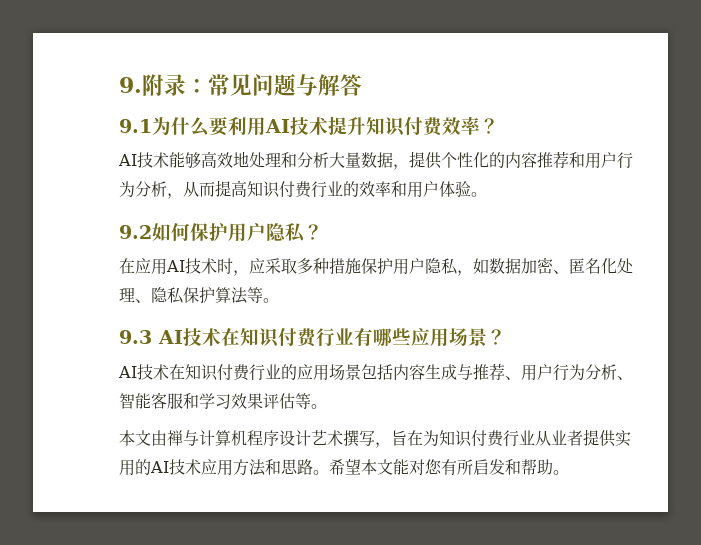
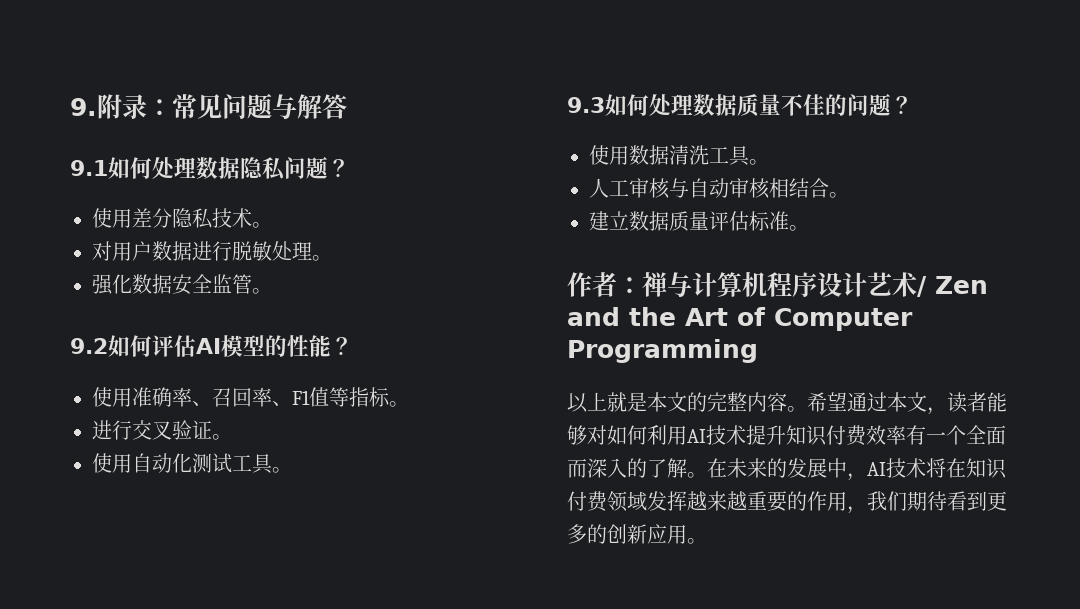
- 9.1为什么要利用AI技术提升知识付费效率？
- AI技术能够高效地处理和分析大量数据，提供个性化的内容推荐和用户行为分析，从而提高知识付费行业的效率和用户体验。
- 9.2如何保护用户隐私？
- 在应用AI技术时，应采取多种措施保护用户隐私，如数据加密、匿名化处理、隐私保护算法等。
- 9.3 AI技术在知识付费行业有哪些应用场景？
- AI技术在知识付费行业的应用场景包括内容生成与推荐、用户行为分析、智能客服和学习效果评估等。
- 本文由禅与计算机程序设计艺术撰写，旨在为知识付费行业从业者提供实用的AI技术应用方法和思路。希望本文能对您有所启发和帮助。
+ 9.1如何处理数据隐私问题？
+ 使用差分隐私技术。
+ 对用户数据进行脱敏处理。
+ 强化数据安全监管。
+ 9.2如何评估AI模型的性能？
+ 使用准确率、召回率、F1值等指标。
+ 进行交叉验证。
+ 使用自动化测试工具。
+ 9.3如何处理数据质量不佳的问题？
+ 使用数据清洗工具。
+ 人工审核与自动审核相结合。
+ 建立数据质量评估标准。
+ 作者：禅与计算机程序设计艺术/ Zen and the Art of Computer Programming
+ 以上就是本文的完整内容。希望通过本文，读者能够对如何利用AI技术提升知识付费效率有一个全面而深入的了解。在未来的发展中，AI技术将在知识付费领域发挥越来越重要的作用，我们期待看到更多的创新应用。

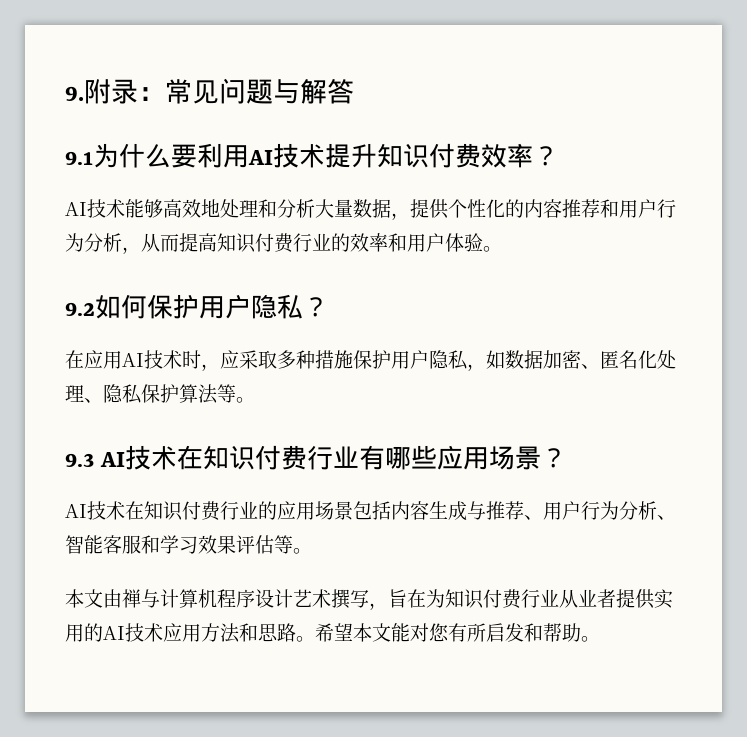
- 9.1如何处理数据隐私问题？
- 使用差分隐私技术。
- 对用户数据进行脱敏处理。
- 强化数据安全监管。
- 9.2如何评估AI模型的性能？
- 使用准确率、召回率、F1值等指标。
- 进行交叉验证。
- 使用自动化测试工具。
- 9.3如何处理数据质量不佳的问题？
- 使用数据清洗工具。
- 人工审核与自动审核相结合。
- 建立数据质量评估标准。
- 作者：禅与计算机程序设计艺术/ Zen and the Art of Computer Programming
- 以上就是本文的完整内容。希望通过本文，读者能够对如何利用AI技术提升知识付费效率有一个全面而深入的了解。在未来的发展中，AI技术将在知识付费领域发挥越来越重要的作用，我们期待看到更多的创新应用。
+ 9.1为什么要利用AI技术提升知识付费效率？
+ AI技术能够高效地处理和分析大量数据，提供个性化的内容推荐和用户行为分析，从而提高知识付费行业的效率和用户体验。
+ 9.2如何保护用户隐私？
+ 在应用AI技术时，应采取多种措施保护用户隐私，如数据加密、匿名化处理、隐私保护算法等。
+ 9.3 AI技术在知识付费行业有哪些应用场景？
+ AI技术在知识付费行业的应用场景包括内容生成与推荐、用户行为分析、智能客服和学习效果评估等。
+ 本文由禅与计算机程序设计艺术撰写，旨在为知识付费行业从业者提供实用的AI技术应用方法和思路。希望本文能对您有所启发和帮助。

